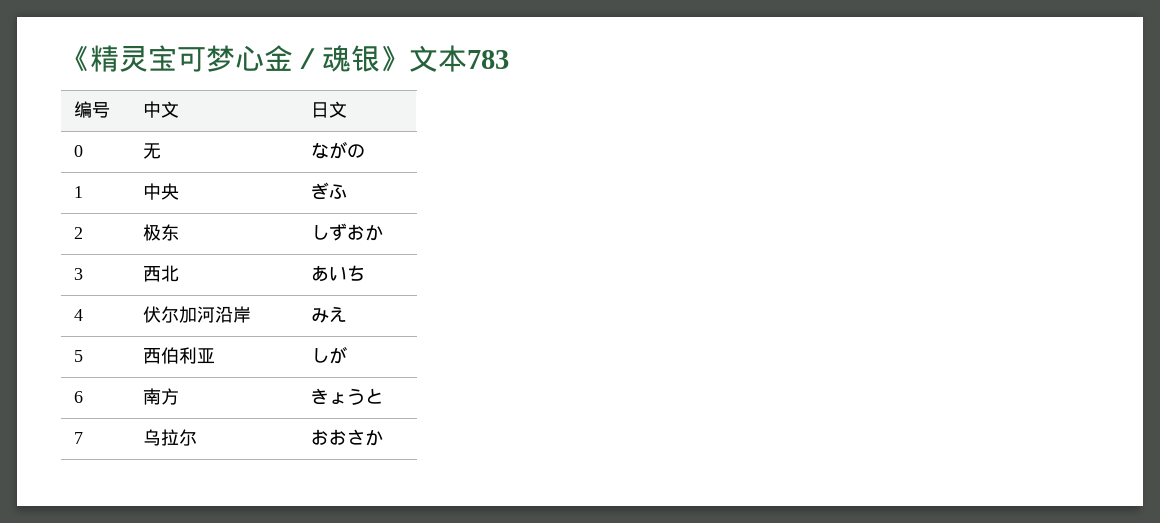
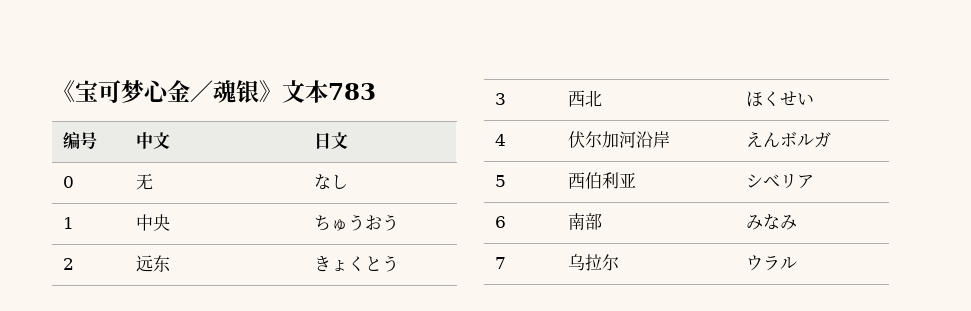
- 《精灵宝可梦心金／魂银》文本783
+ 《宝可梦心金／魂银》文本783
- 0 | 无 | ながの
+ 0 | 无 | なし
- 1 | 中央 | ぎふ
+ 1 | 中央 | ちゅうおう
- 2 | 极东 | しずおか
+ 2 | 远东 | きょくとう
- 3 | 西北 | あいち
+ 3 | 西北 | ほくせい
- 4 | 伏尔加河沿岸 | みえ
+ 4 | 伏尔加河沿岸 | えんボルガ
- 5 | 西伯利亚 | しが
+ 5 | 西伯利亚 | シベリア
- 6 | 南方 | きょうと
+ 6 | 南部 | みなみ
- 7 | 乌拉尔 | おおさか
+ 7 | 乌拉尔 | ウラル

